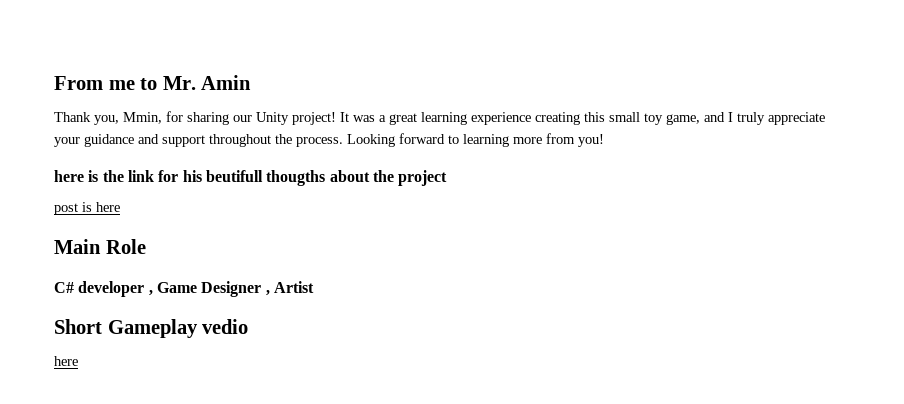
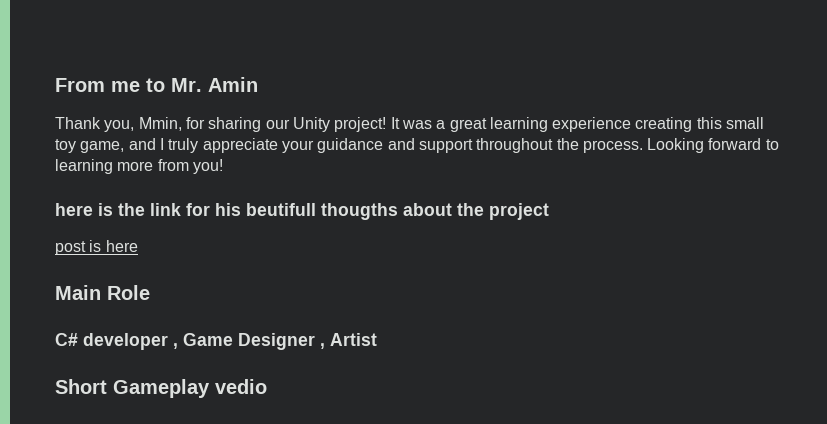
  Short Gameplay vedio
- here

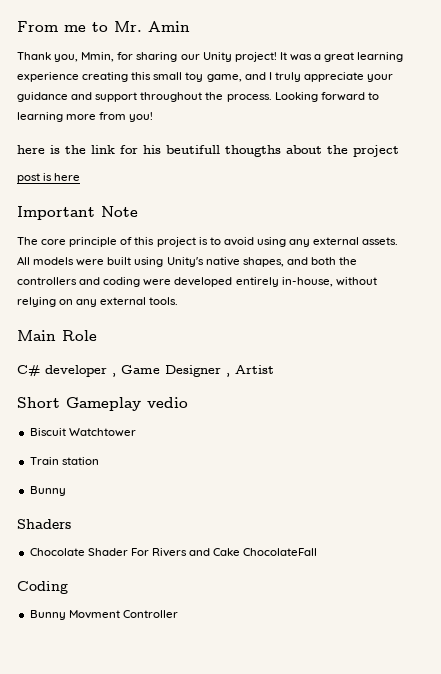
+ Important Note
+ The core principle of this project is to avoid using any external assets. All models were built using Unity's native shapes, and both the controllers and coding were developed entirely in-house, without relying on any external tools.
+ Biscuit Watchtower
+ Train station
+ Bunny
+ Shaders
+ Chocolate Shader For Rivers and Cake ChocolateFall
+ Coding
+ Bunny Movment Controller

